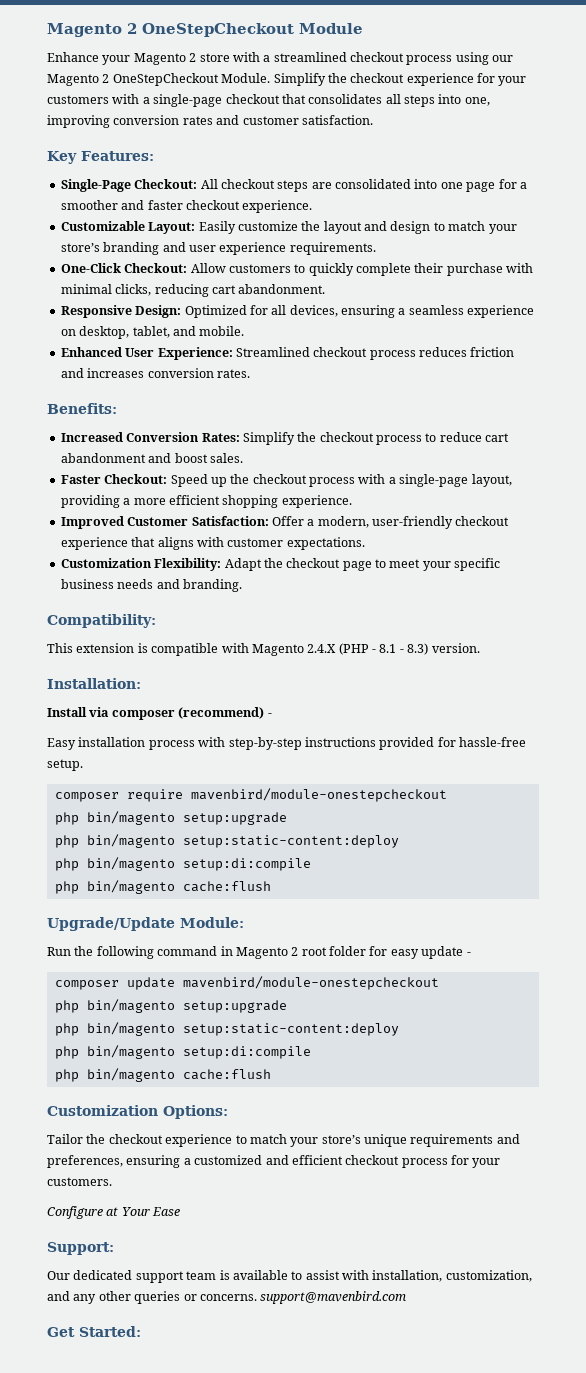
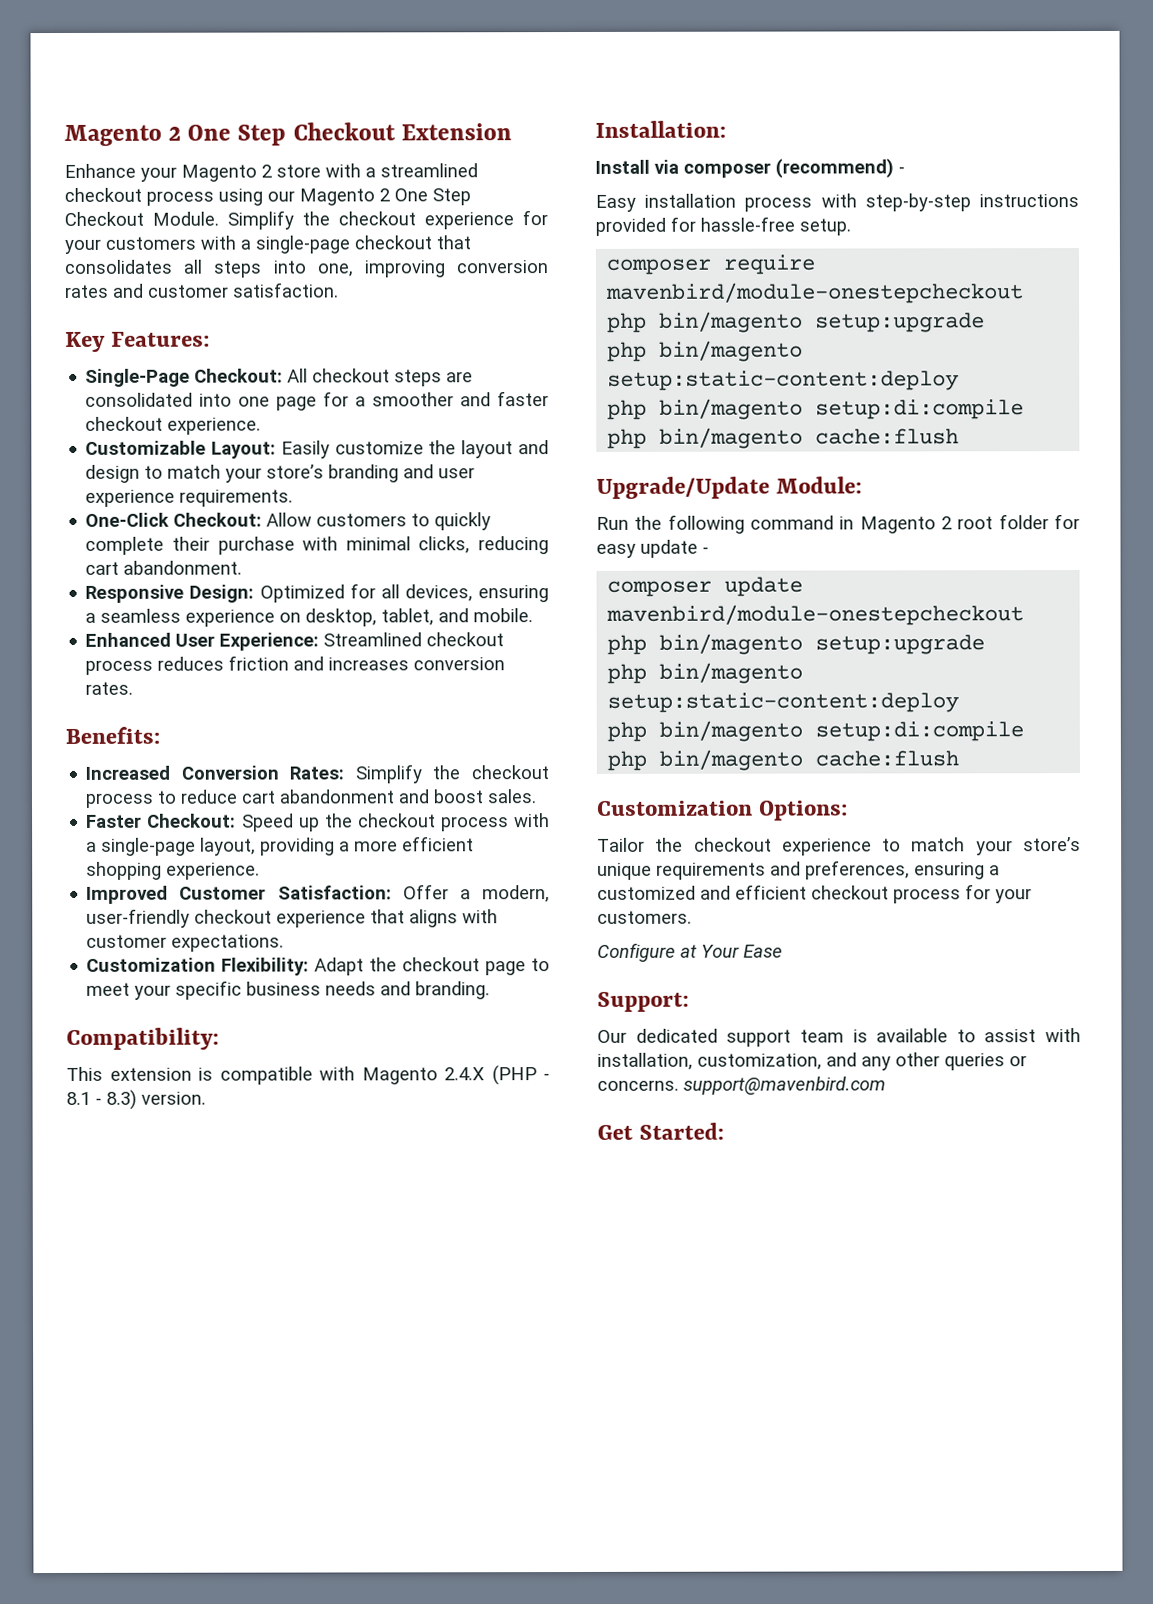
- Magento 2 OneStepCheckout Module
+ Magento 2 One Step Checkout Extension
- Enhance your Magento 2 store with a streamlined checkout process using our Magento 2 OneStepCheckout Module.
+ Enhance your Magento 2 store with a streamlined checkout process using our Magento 2 One Step Checkout Module.

